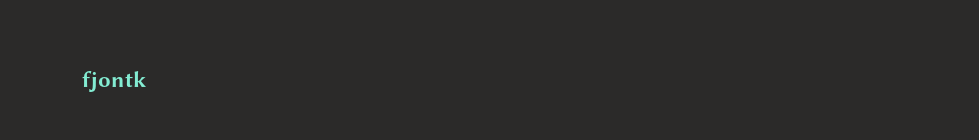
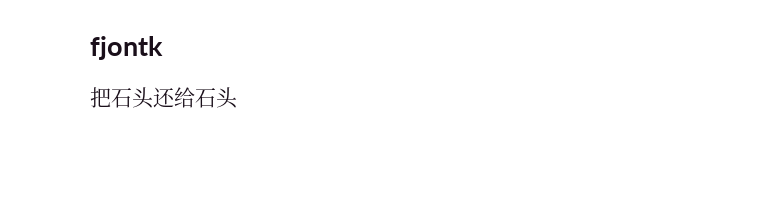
+ 把石头还给石头

